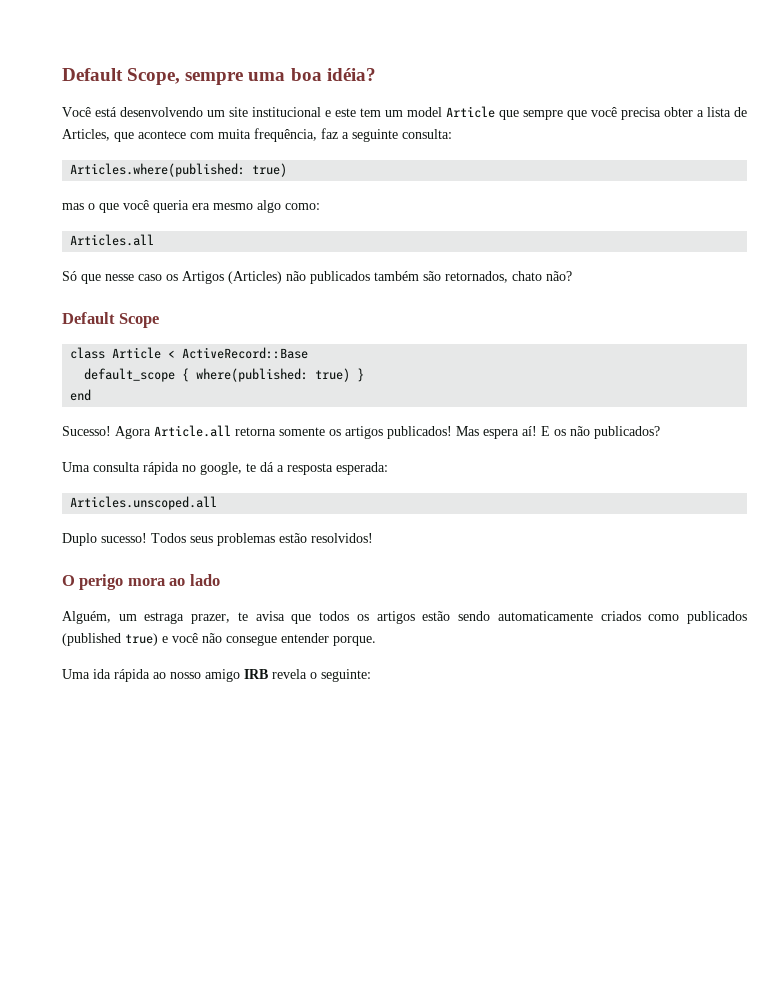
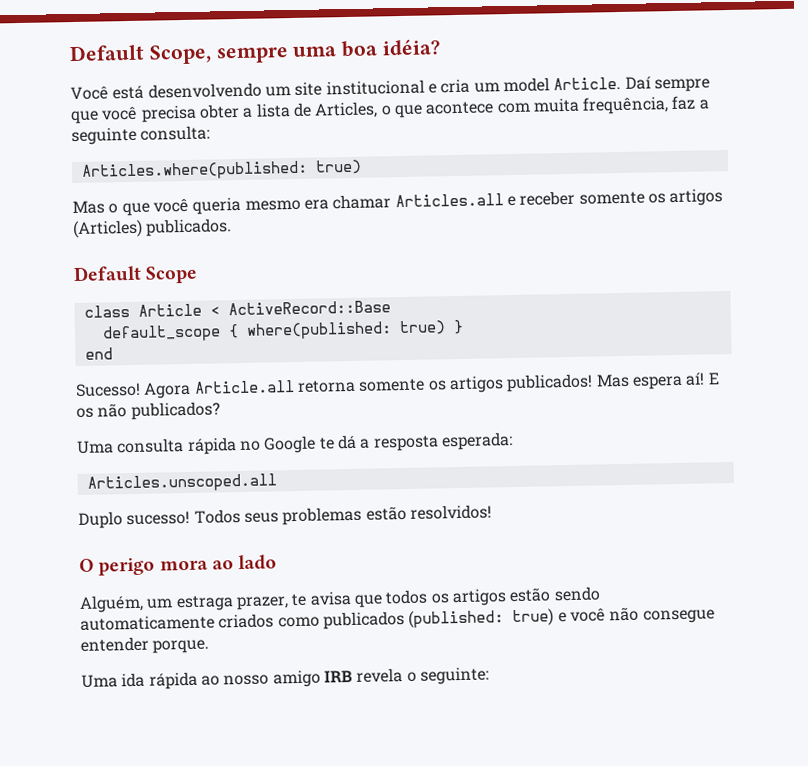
- Você está desenvolvendo um site institucional e este tem um model Article que sempre que você precisa obter a lista de Articles, que acontece com muita frequência, faz a seguinte consulta:
+ Você está desenvolvendo um site institucional e cria um model Article. Daí sempre que você precisa obter a lista de Articles, o que acontece com muita frequência, faz a seguinte consulta:
- mas o que você queria era mesmo algo como:
- Articles.all
- Só que nesse caso os Artigos (Articles) não publicados também são retornados, chato não?
+ Mas o que você queria mesmo era chamar Articles.all e receber somente os artigos (Articles) publicados.
- Uma consulta rápida no google, te dá a resposta esperada:
+ Uma consulta rápida no Google te dá a resposta esperada:
- Alguém, um estraga prazer, te avisa que todos os artigos estão sendo automaticamente criados como publicados (published true) e você não consegue entender porque.
+ Alguém, um estraga prazer, te avisa que todos os artigos estão sendo automaticamente criados como publicados (published: true) e você não consegue entender porque.

